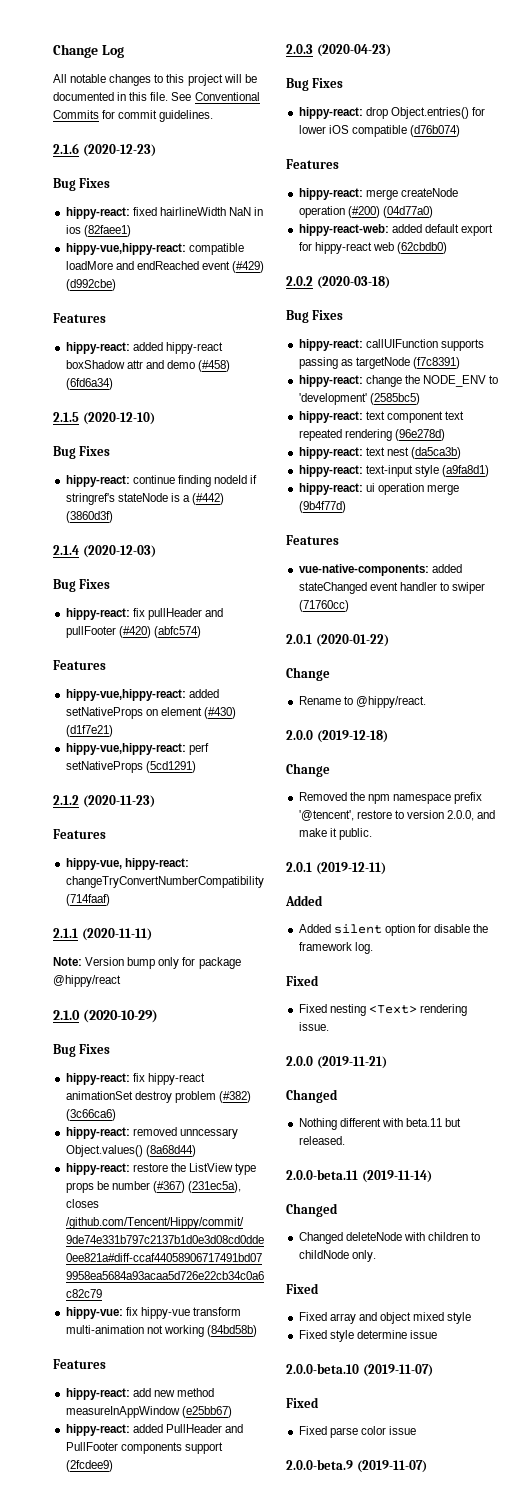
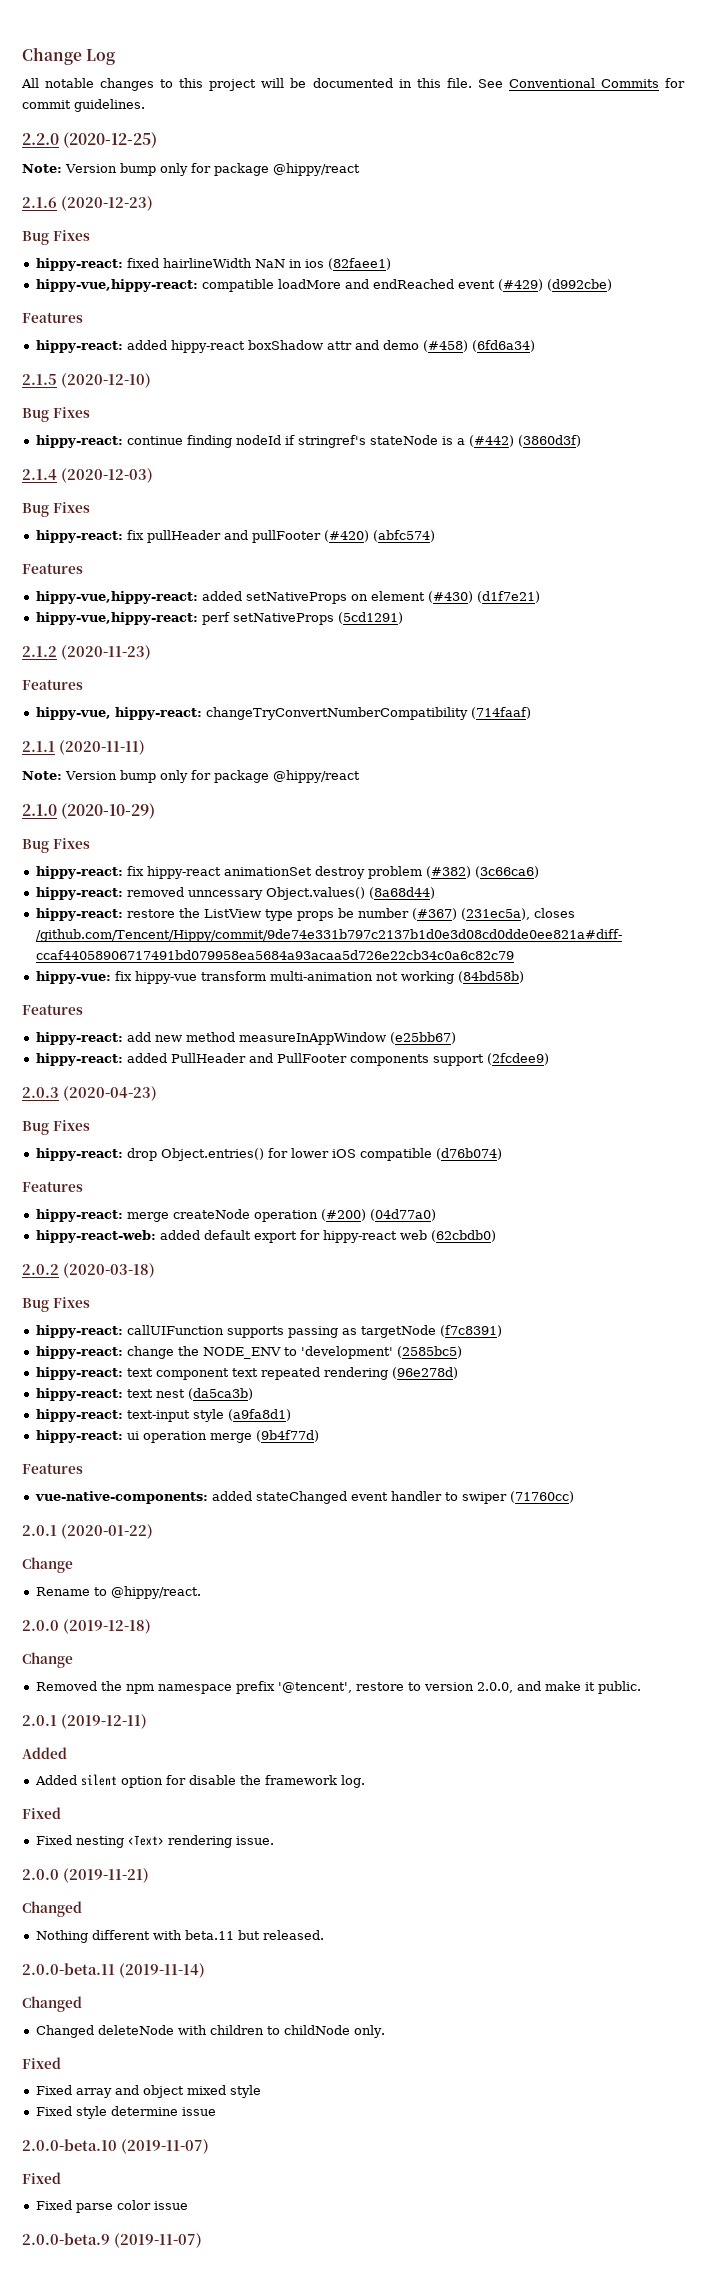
+ 2.2.0 (2020-12-25)
+ Note: Version bump only for package @hippy/react

